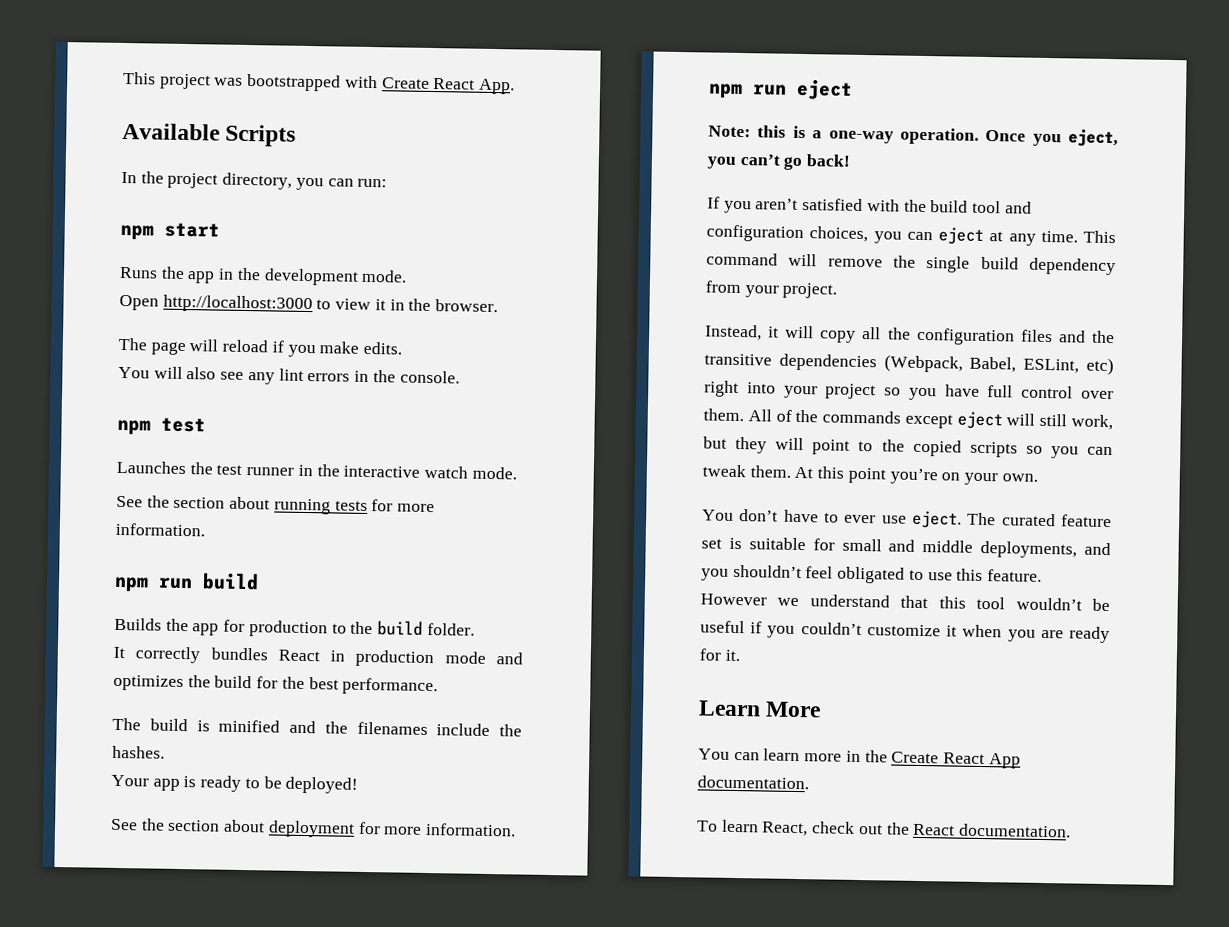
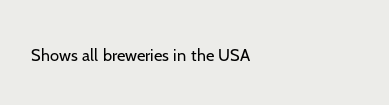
- This project was bootstrapped with Create React App.
- Available Scripts
- In the project directory, you can run:
- npm start
- Runs the app in the development mode.
- Open http://localhost:3000 to view it in the browser.
- The page will reload if you make edits.
- You will also see any lint errors in the console.
- npm test
- Launches the test runner in the interactive watch mode.
- See the section about running tests for more information.
- npm run build
- Builds the app for production to the build folder.
- It correctly bundles React in production mode and optimizes the build for the best performance.
- The build is minified and the filenames include the hashes.
- Your app is ready to be deployed!
- See the section about deployment for more information.
- npm run eject
- Note: this is a one-way operation. Once you eject, you can’t go back!
- If you aren’t satisfied with the build tool and configuration choices, you can eject at any time. This command will remove the single build dependency from your project.
- Instead, it will copy all the configuration files and the transitive dependencies (Webpack, Babel, ESLint, etc) right into your project so you have full control over them. All of the commands except eject will still work, but they will point to the copied scripts so you can tweak them. At this point you’re on your own.
- You don’t have to ever use eject. The curated feature set is suitable for small and middle deployments, and you shouldn’t feel obligated to use this feature. However we understand that this tool wouldn’t be useful if you couldn’t customize it when you are ready for it.
- Learn More
- You can learn more in the Create React App documentation.
- To learn React, check out the React documentation.
+ Shows all breweries in the USA

